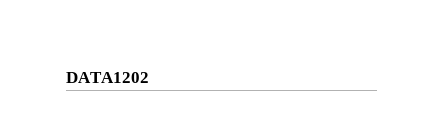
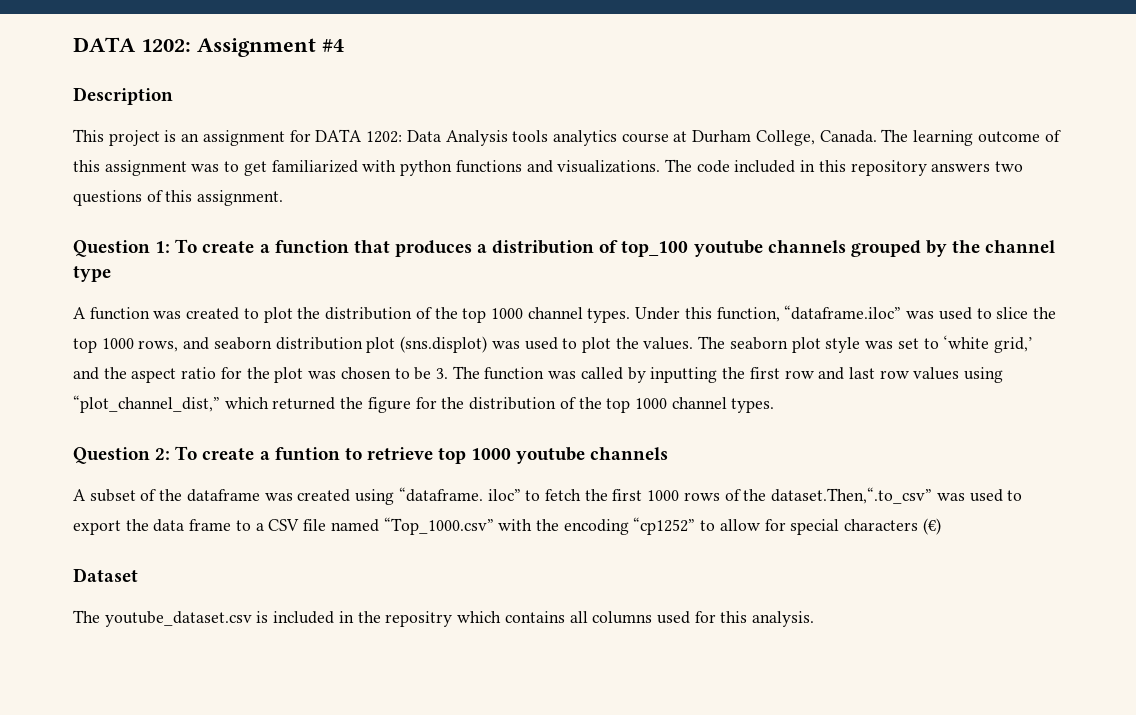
- DATA1202
+ DATA 1202: Assignment #4
+ Description
+ This project is an assignment for DATA 1202: Data Analysis tools analytics course at Durham College, Canada. The learning outcome of this assignment was to get familiarized with python functions and visualizations. The code included in this repository answers two questions of this assignment.
+ Question 1: To create a function that produces a distribution of top_100 youtube channels grouped by the channel type
+ A function was created to plot the distribution of the top 1000 channel types. Under this function, “dataframe.iloc” was used to slice the top 1000 rows, and seaborn distribution plot (sns.displot) was used to plot the values. The seaborn plot style was set to ‘white grid,’ and the aspect ratio for the plot was chosen to be 3. The function was called by inputting the first row and last row values using “plot_channel_dist,” which returned the figure for the distribution of the top 1000 channel types.
+ Question 2: To create a funtion to retrieve top 1000 youtube channels
+ A subset of the dataframe was created using “dataframe. iloc” to fetch the first 1000 rows of the dataset.Then,“.to_csv” was used to export the data frame to a CSV file named “Top_1000.csv” with the encoding “cp1252” to allow for special characters (€)
+ Dataset
+ The youtube_dataset.csv is included in the repositry which contains all columns used for this analysis.

